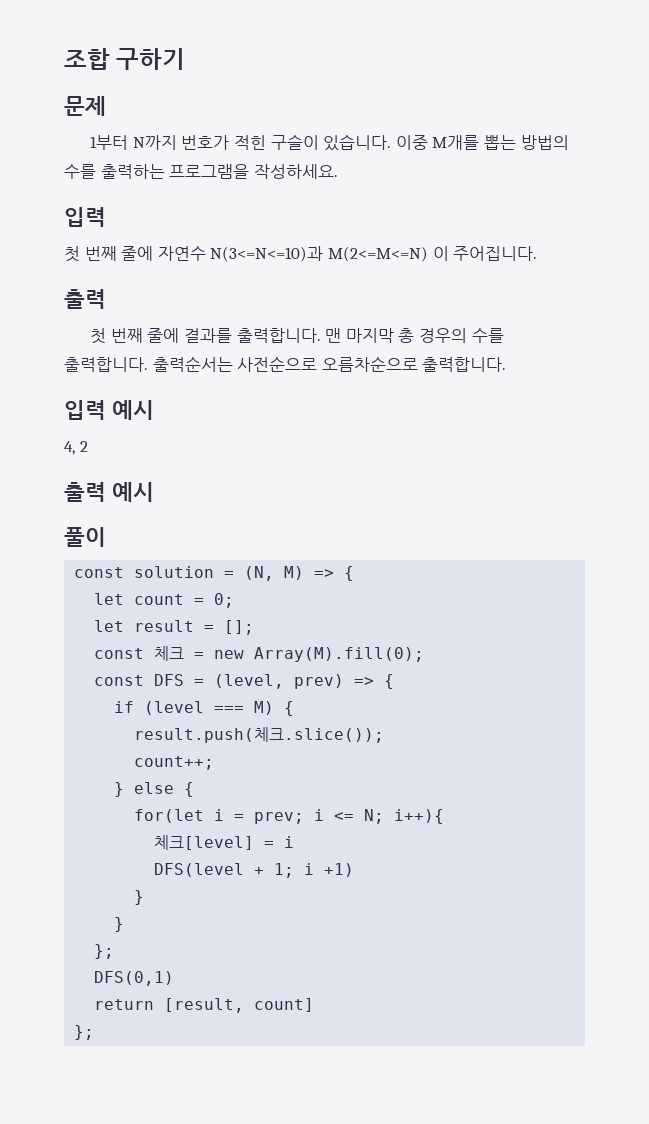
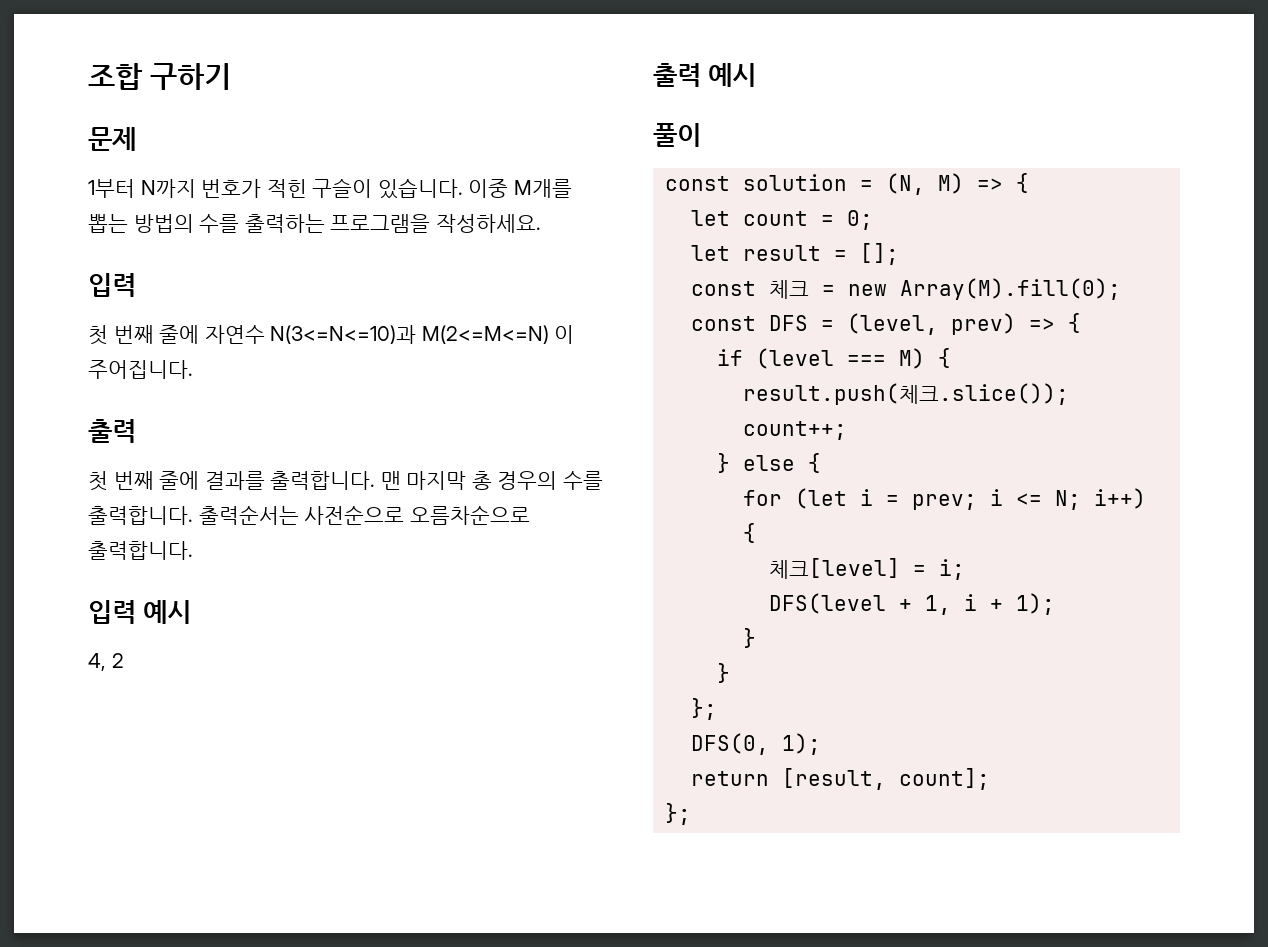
- for(let i = prev; i <= N; i++){
+ for (let i = prev; i <= N; i++) {
- 체크[level] = i
+ 체크[level] = i;
- DFS(level + 1; i +1)
+ DFS(level + 1, i + 1);
- DFS(0,1)
+ DFS(0, 1);
- return [result, count]
+ return [result, count];

